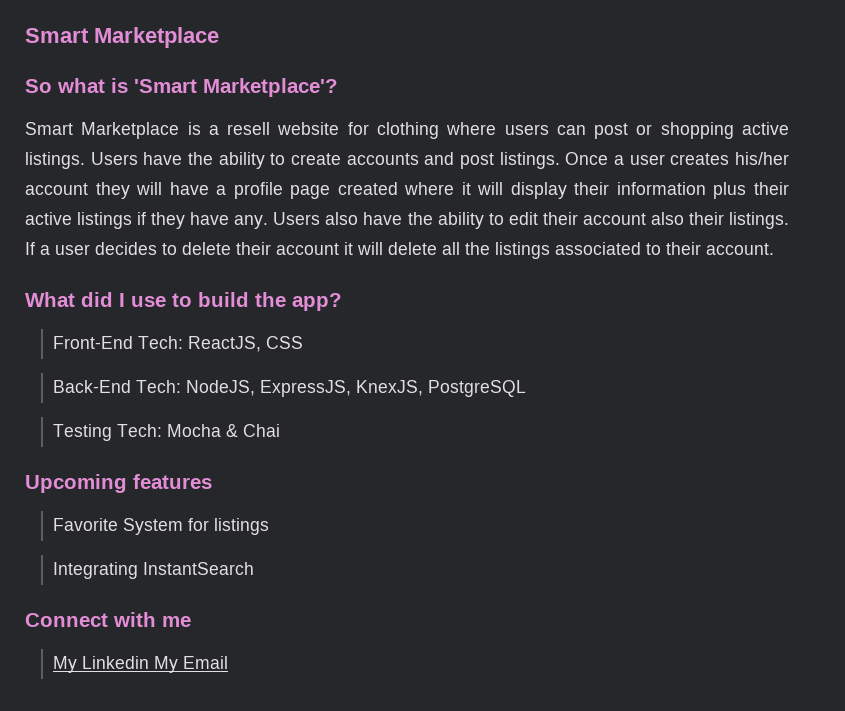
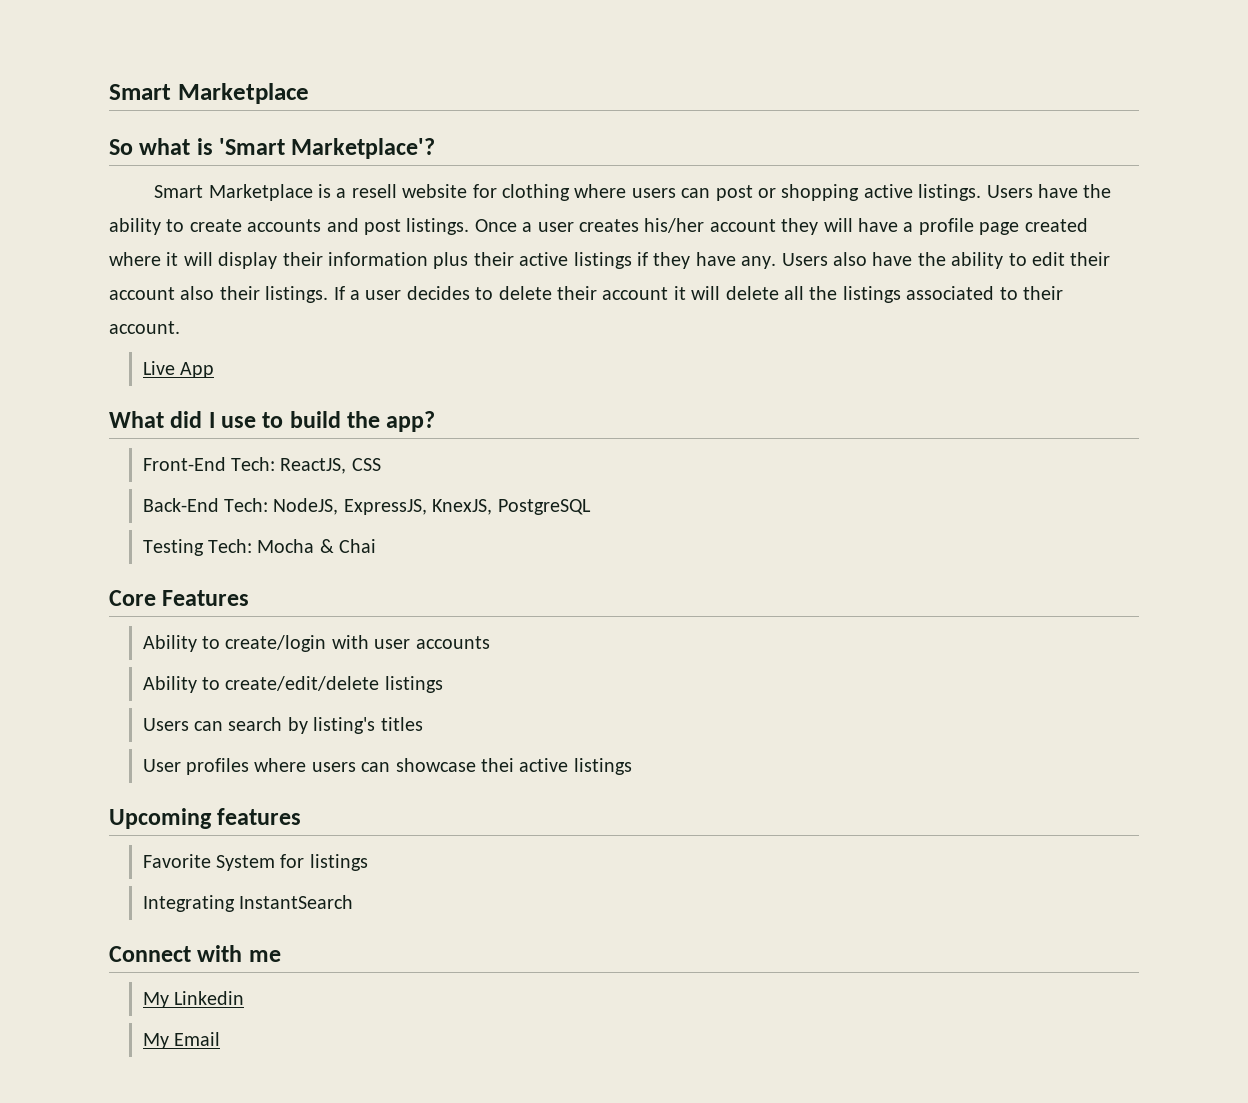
+ Live App
+ Core Features
+ Ability to create/login with user accounts
+ Ability to create/edit/delete listings
+ Users can search by listing's titles
+ User profiles where users can showcase thei active listings
- My Linkedin My Email
+ My Linkedin
+ My Email

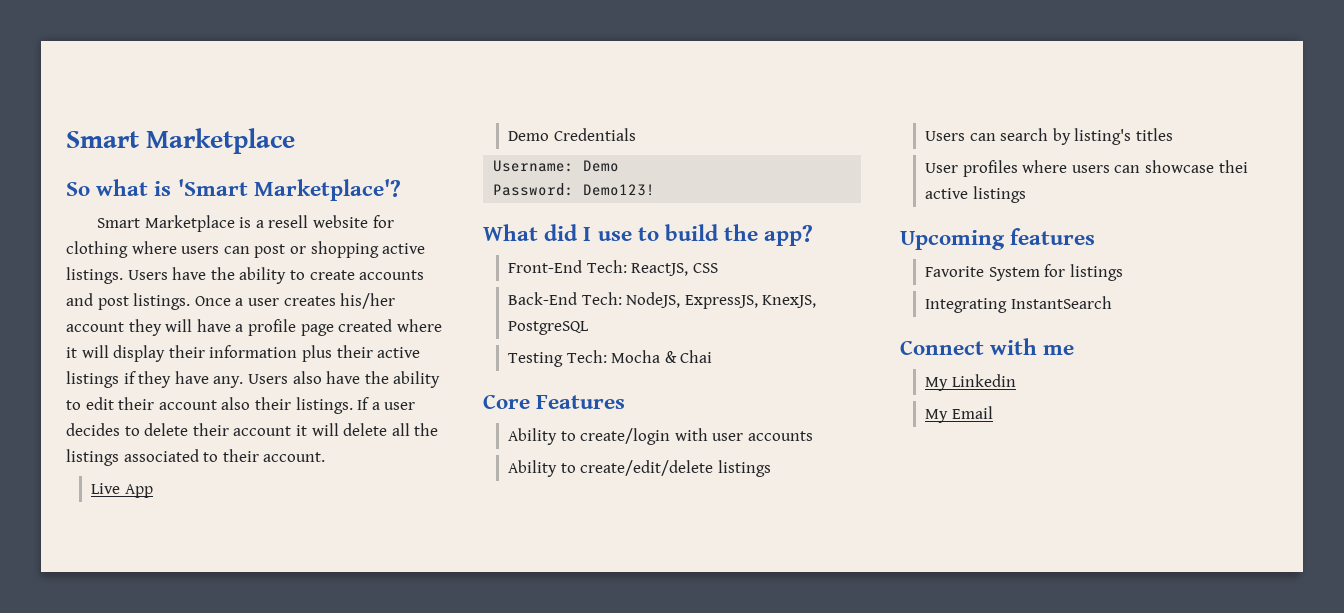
+ Demo Credentials
+ Username: Demo
+ Password: Demo123!

